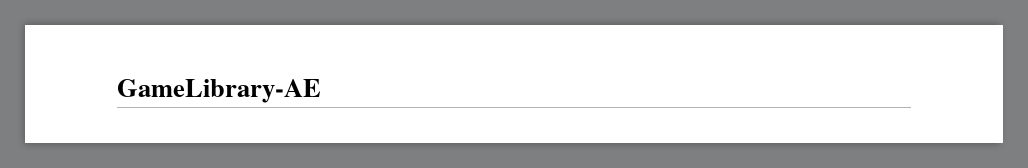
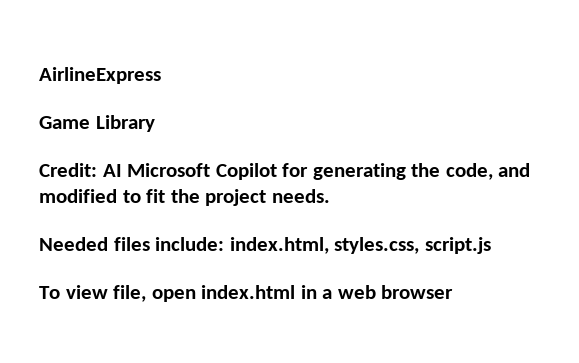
- GameLibrary-AE
+ AirlineExpress
+ Game Library
+ Credit: AI Microsoft Copilot for generating the code, and modified to fit the project needs.
+ Needed files include: index.html, styles.css, script.js
+ To view file, open index.html in a web browser

